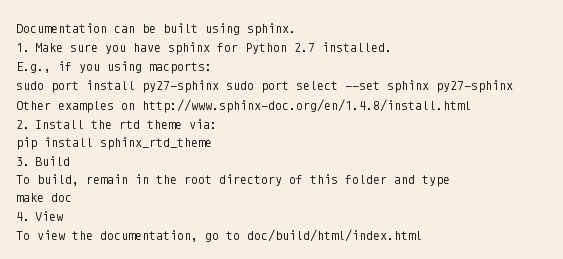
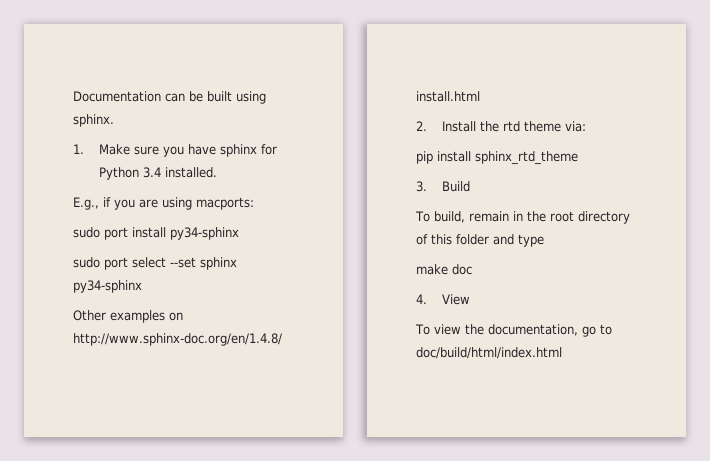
- 1. Make sure you have sphinx for Python 2.7 installed.
+ 1. Make sure you have sphinx for Python 3.4 installed.
- E.g., if you using macports:
+ E.g., if you are using macports:
- sudo port install py27-sphinx sudo port select --set sphinx py27-sphinx
+ sudo port install py34-sphinx
+ sudo port select --set sphinx py34-sphinx

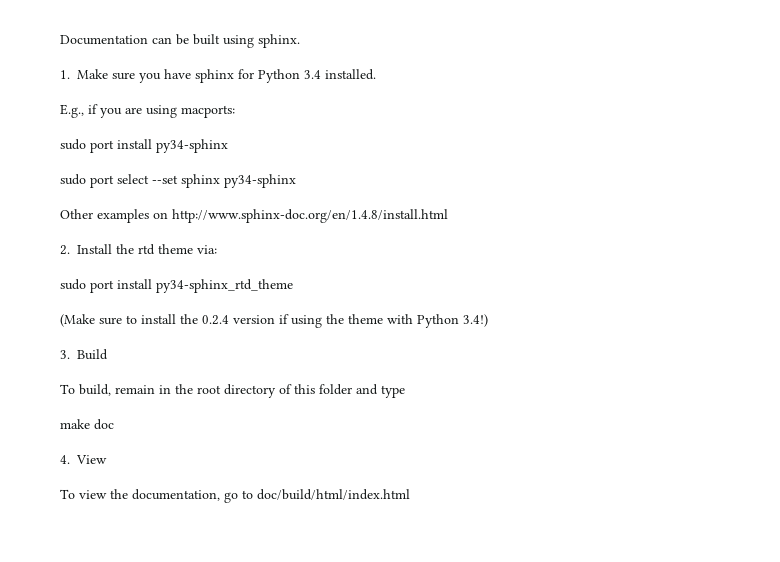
- pip install sphinx_rtd_theme
+ sudo port install py34-sphinx_rtd_theme
+ (Make sure to install the 0.2.4 version if using the theme with Python 3.4!)

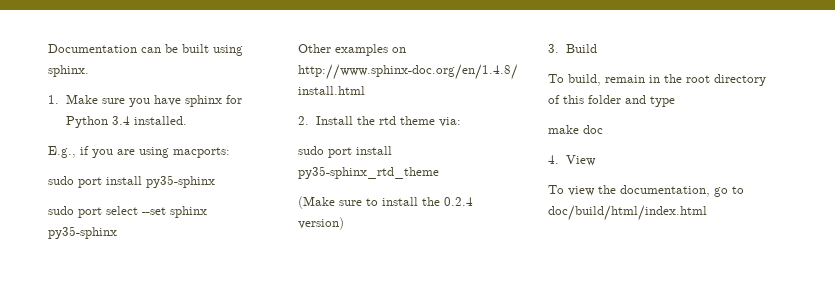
- sudo port install py34-sphinx
+ sudo port install py35-sphinx
- sudo port select --set sphinx py34-sphinx
+ sudo port select --set sphinx py35-sphinx
- sudo port install py34-sphinx_rtd_theme
+ sudo port install py35-sphinx_rtd_theme
- (Make sure to install the 0.2.4 version if using the theme with Python 3.4!)
+ (Make sure to install the 0.2.4 version)

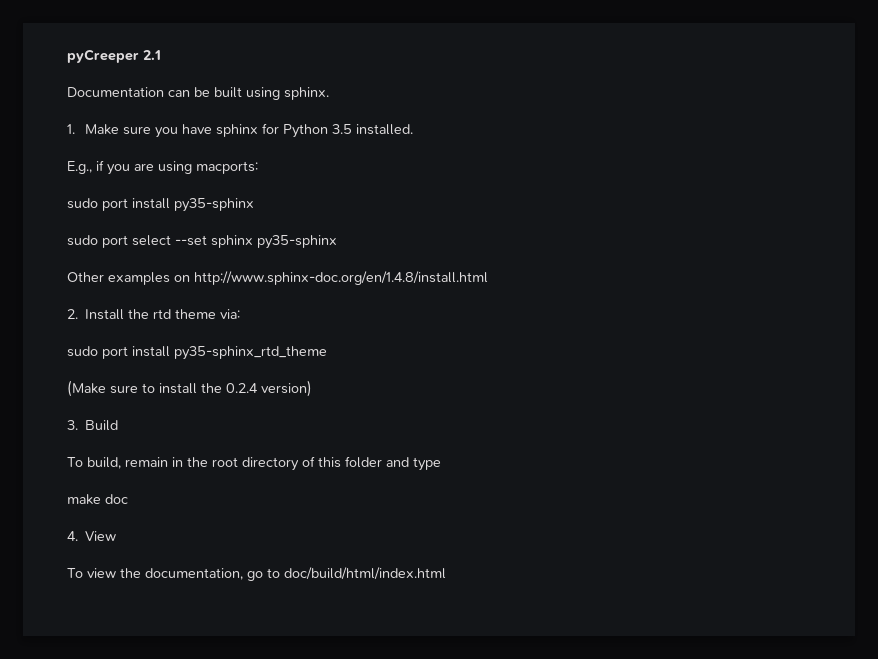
+ pyCreeper 2.1
- 1. Make sure you have sphinx for Python 3.4 installed.
+ 1. Make sure you have sphinx for Python 3.5 installed.

